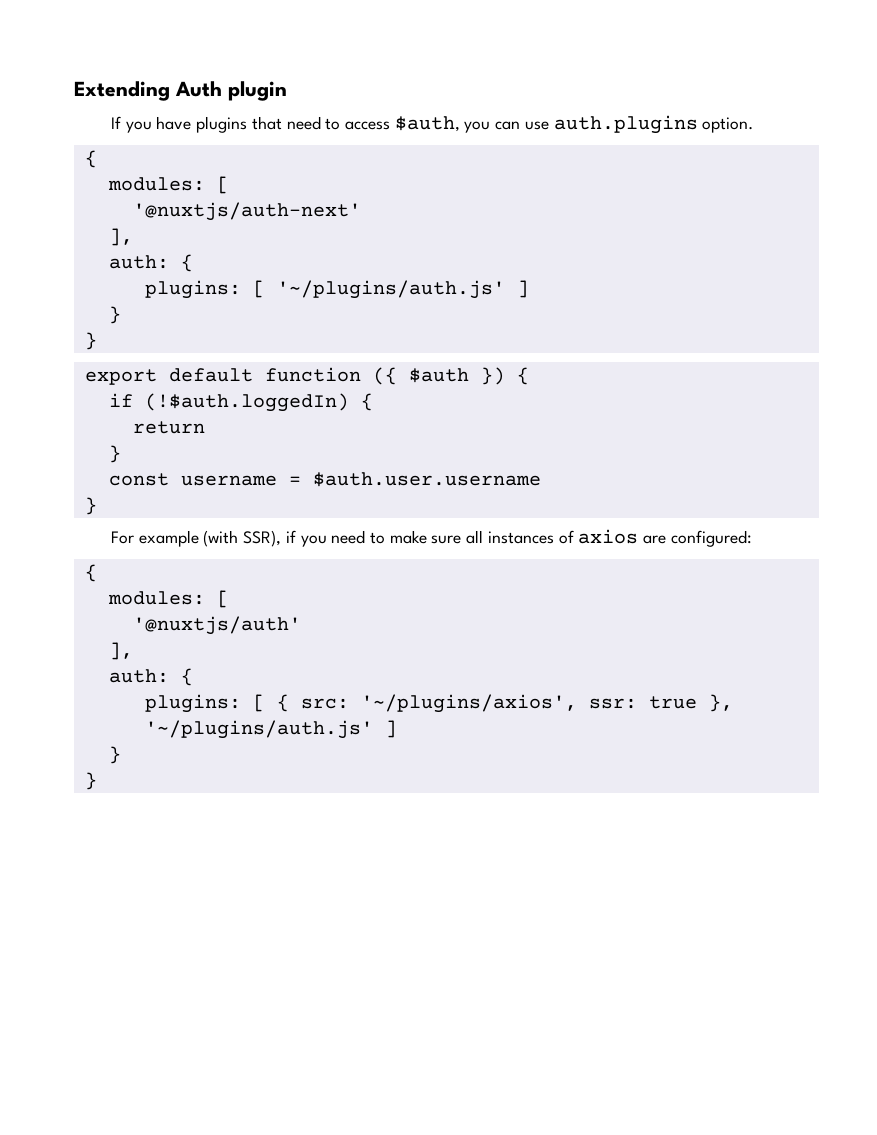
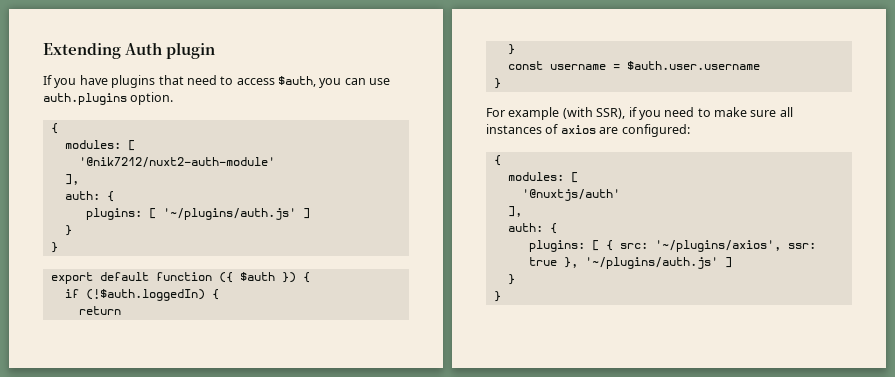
- '@nuxtjs/auth-next'
+ '@nik7212/nuxt2-auth-module'

